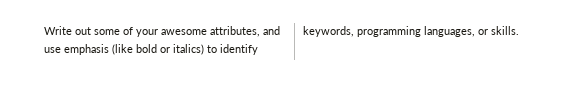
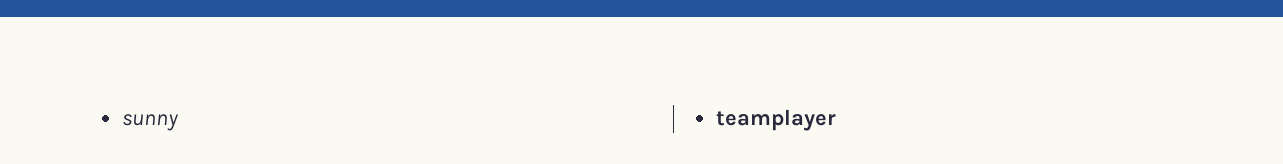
- Write out some of your awesome attributes, and use emphasis (like bold or italics) to identify keywords, programming languages, or skills.
+ sunny
+ teamplayer

